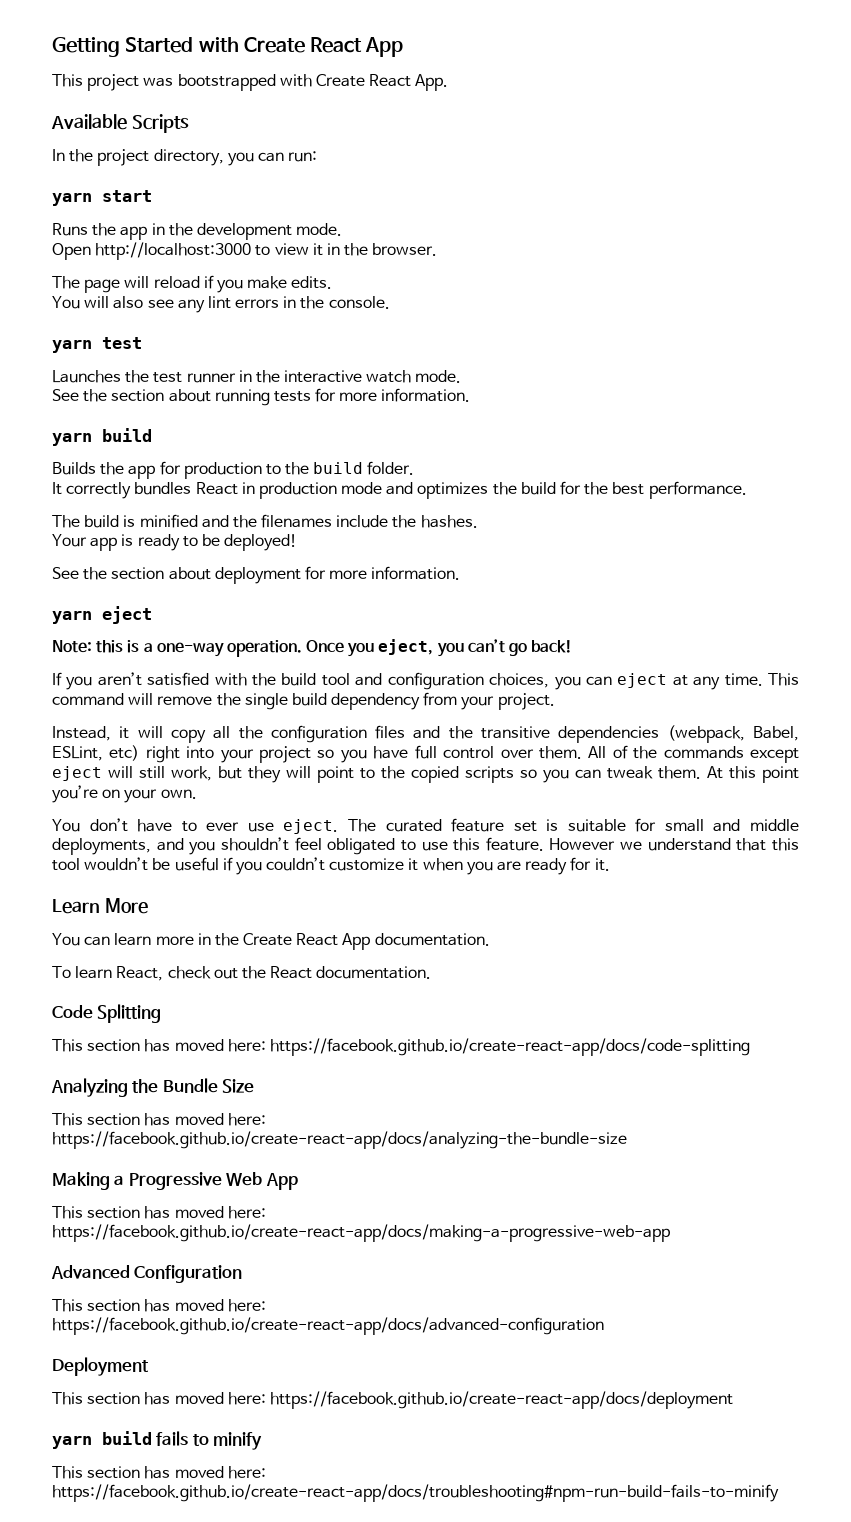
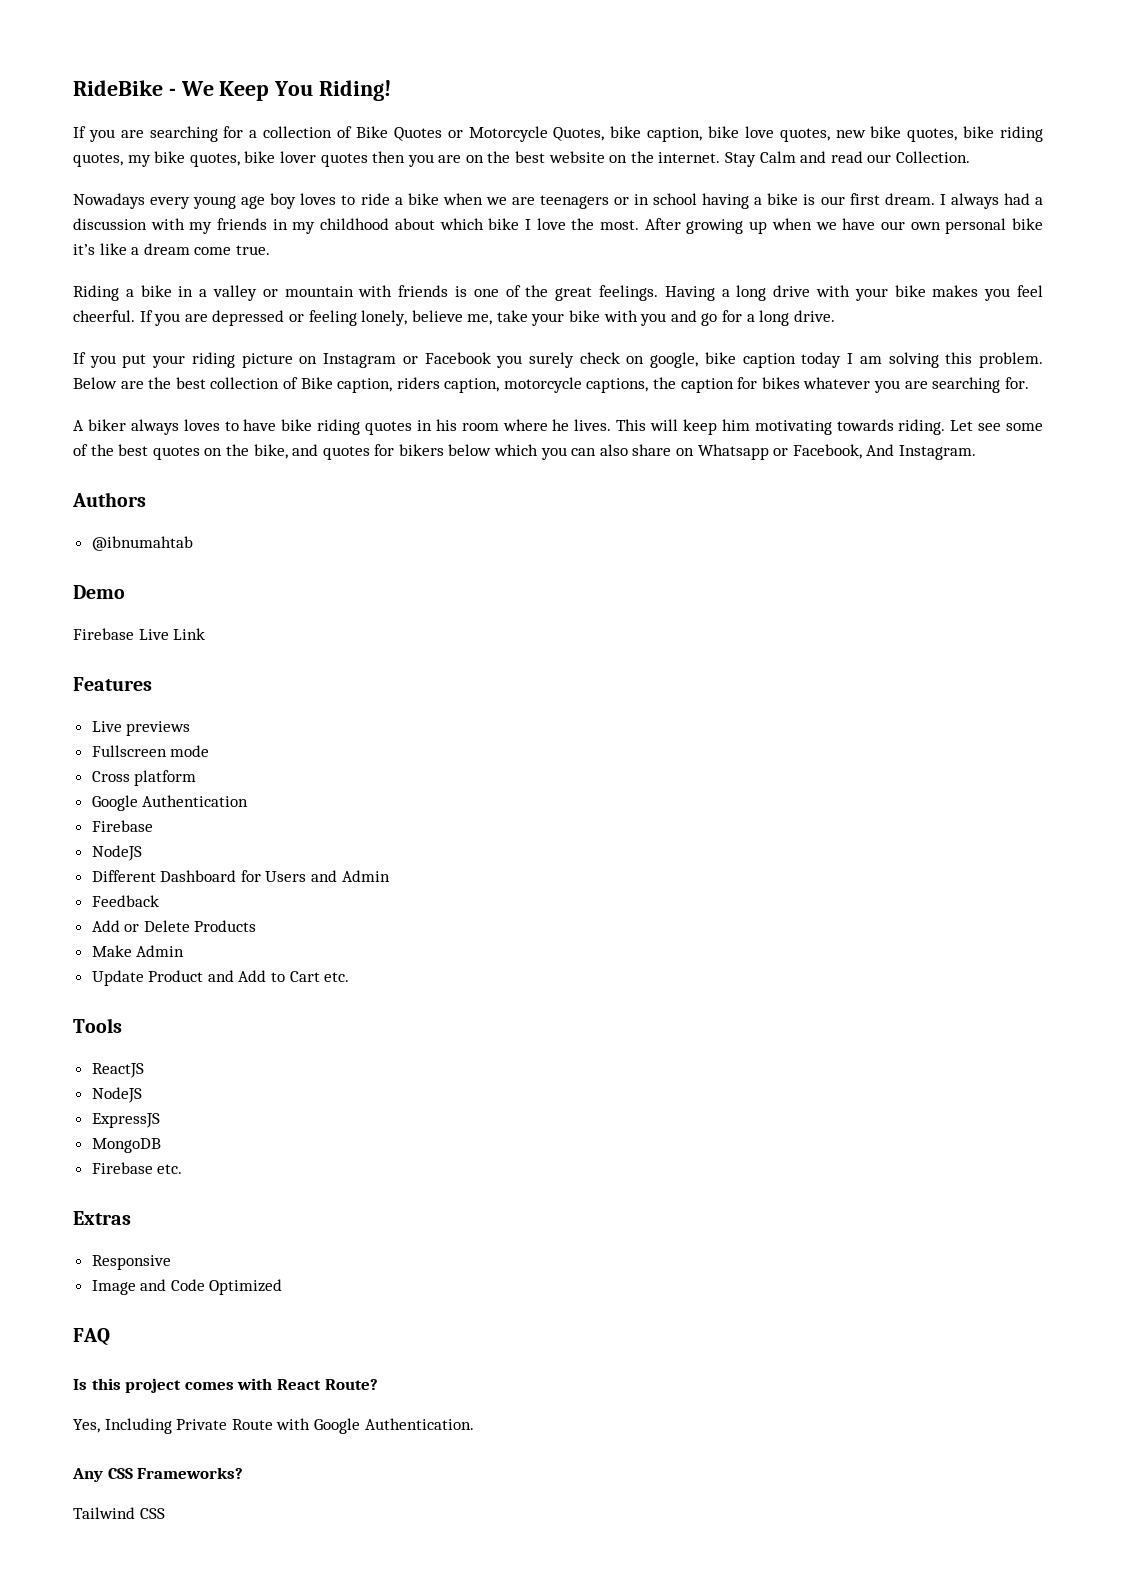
- Getting Started with Create React App
- This project was bootstrapped with Create React App.
- Available Scripts
- In the project directory, you can run:
- yarn start
- Runs the app in the development mode.
- Open http://localhost:3000 to view it in the browser.
- The page will reload if you make edits.
- You will also see any lint errors in the console.
- yarn test
- Launches the test runner in the interactive watch mode.
- See the section about running tests for more information.
- yarn build
- Builds the app for production to the build folder.
- It correctly bundles React in production mode and optimizes the build for the best performance.
- The build is minified and the filenames include the hashes.
- Your app is ready to be deployed!
- See the section about deployment for more information.
- yarn eject
- Note: this is a one-way operation. Once you eject, you can’t go back!
- If you aren’t satisfied with the build tool and configuration choices, you can eject at any time. This command will remove the single build dependency from your project.
- Instead, it will copy all the configuration files and the transitive dependencies (webpack, Babel, ESLint, etc) right into your project so you have full control over them. All of the commands except eject will still work, but they will point to the copied scripts so you can tweak them. At this point you’re on your own.
- You don’t have to ever use eject. The curated feature set is suitable for small and middle deployments, and you shouldn’t feel obligated to use this feature. However we understand that this tool wouldn’t be useful if you couldn’t customize it when you are ready for it.
- Learn More
- You can learn more in the Create React App documentation.
- To learn React, check out the React documentation.
- Code Splitting
- This section has moved here: https://facebook.github.io/create-react-app/docs/code-splitting
- Analyzing the Bundle Size
- This section has moved here: https://facebook.github.io/create-react-app/docs/analyzing-the-bundle-size
- Making a Progressive Web App
- This section has moved here: https://facebook.github.io/create-react-app/docs/making-a-progressive-web-app
- Advanced Configuration
- This section has moved here: https://facebook.github.io/create-react-app/docs/advanced-configuration
- Deployment
- This section has moved here: https://facebook.github.io/create-react-app/docs/deployment
- yarn build fails to minify
- This section has moved here: https://facebook.github.io/create-react-app/docs/troubleshooting#npm-run-build-fails-to-minify
+ RideBike - We Keep You Riding!
+ If you are searching for a collection of Bike Quotes or Motorcycle Quotes, bike caption, bike love quotes, new bike quotes, bike riding quotes, my bike quotes, bike lover quotes then you are on the best website on the internet. Stay Calm and read our Collection.
+ Nowadays every young age boy loves to ride a bike when we are teenagers or in school having a bike is our first dream. I always had a discussion with my friends in my childhood about which bike I love the most. After growing up when we have our own personal bike it’s like a dream come true.
+ Riding a bike in a valley or mountain with friends is one of the great feelings. Having a long drive with your bike makes you feel cheerful. If you are depressed or feeling lonely, believe me, take your bike with you and go for a long drive.
+ If you put your riding picture on Instagram or Facebook you surely check on google, bike caption today I am solving this problem. Below are the best collection of Bike caption, riders caption, motorcycle captions, the caption for bikes whatever you are searching for.
+ A biker always loves to have bike riding quotes in his room where he lives. This will keep him motivating towards riding. Let see some of the best quotes on the bike, and quotes for bikers below which you can also share on Whatsapp or Facebook, And Instagram.
+ Authors
+ @ibnumahtab
+ Demo
+ Firebase Live Link
+ Features
+ Live previews
+ Fullscreen mode
+ Cross platform
+ Google Authentication
+ Firebase
+ NodeJS
+ Different Dashboard for Users and Admin
+ Feedback
+ Add or Delete Products
+ Make Admin
+ Update Product and Add to Cart etc.
+ Tools
+ ReactJS
+ NodeJS
+ ExpressJS
+ MongoDB
+ Firebase etc.
+ Extras
+ Responsive
+ Image and Code Optimized
+ FAQ
+ Is this project comes with React Route?
+ Yes, Including Private Route with Google Authentication.
+ Any CSS Frameworks?
+ Tailwind CSS

